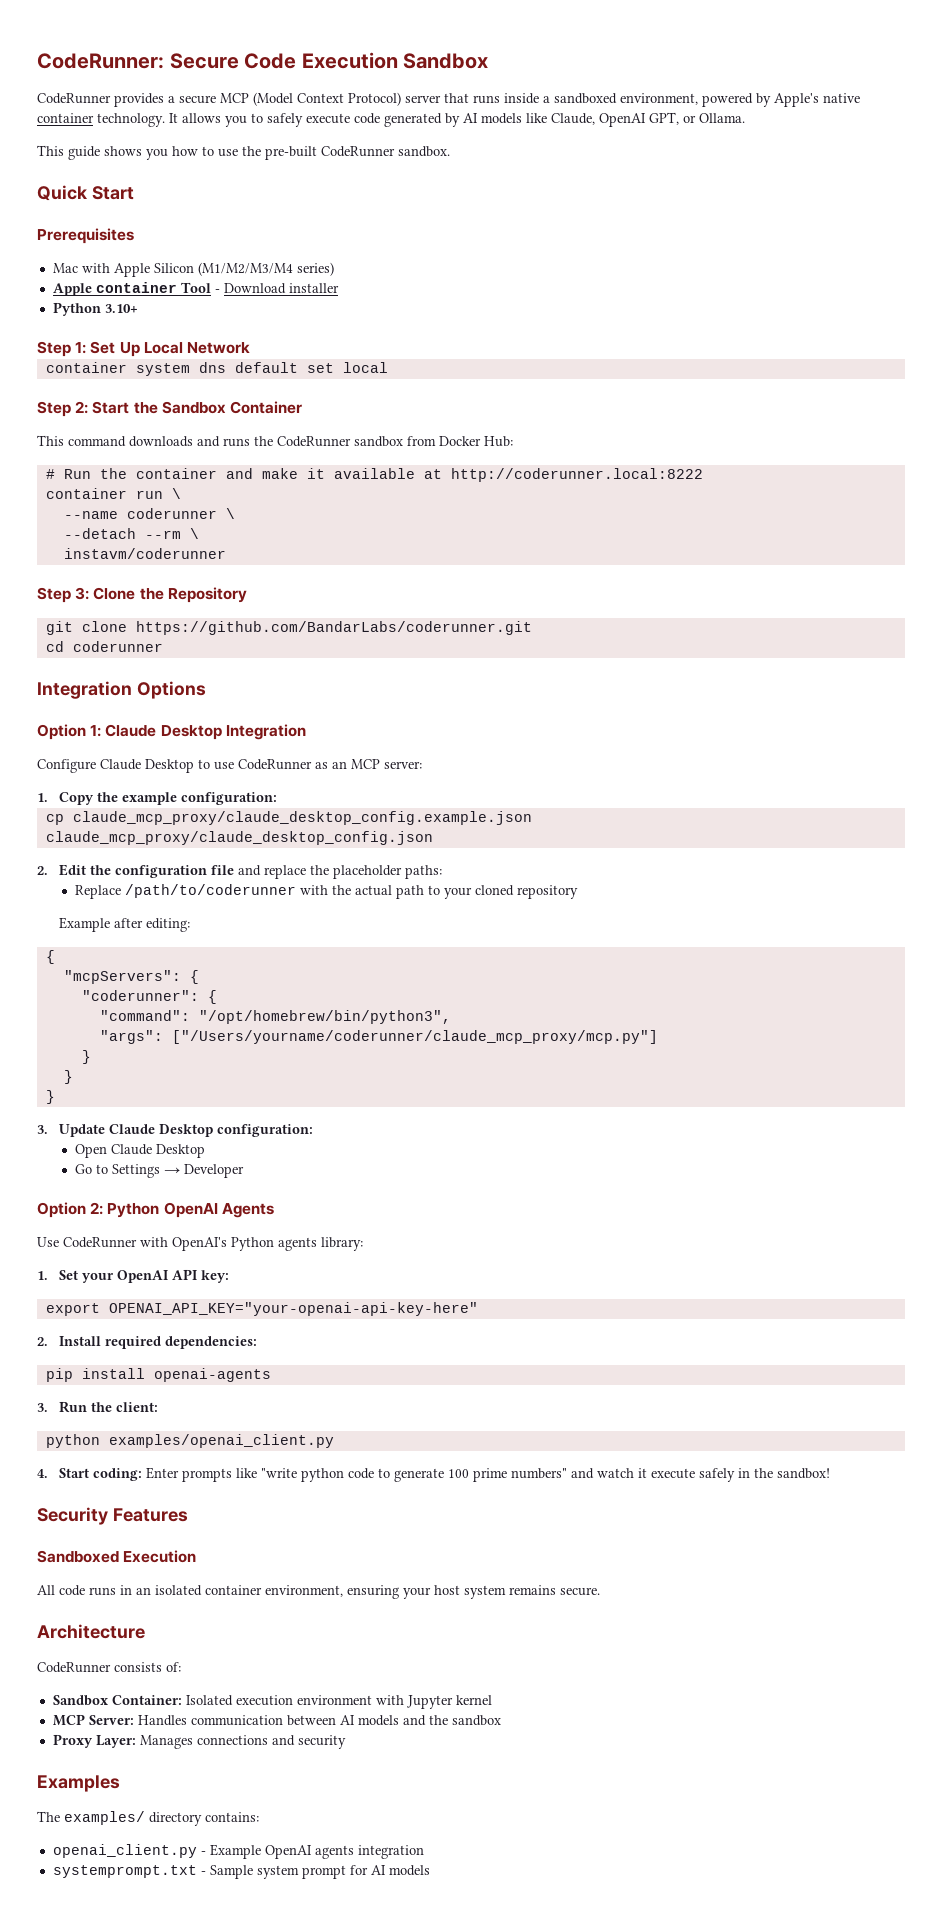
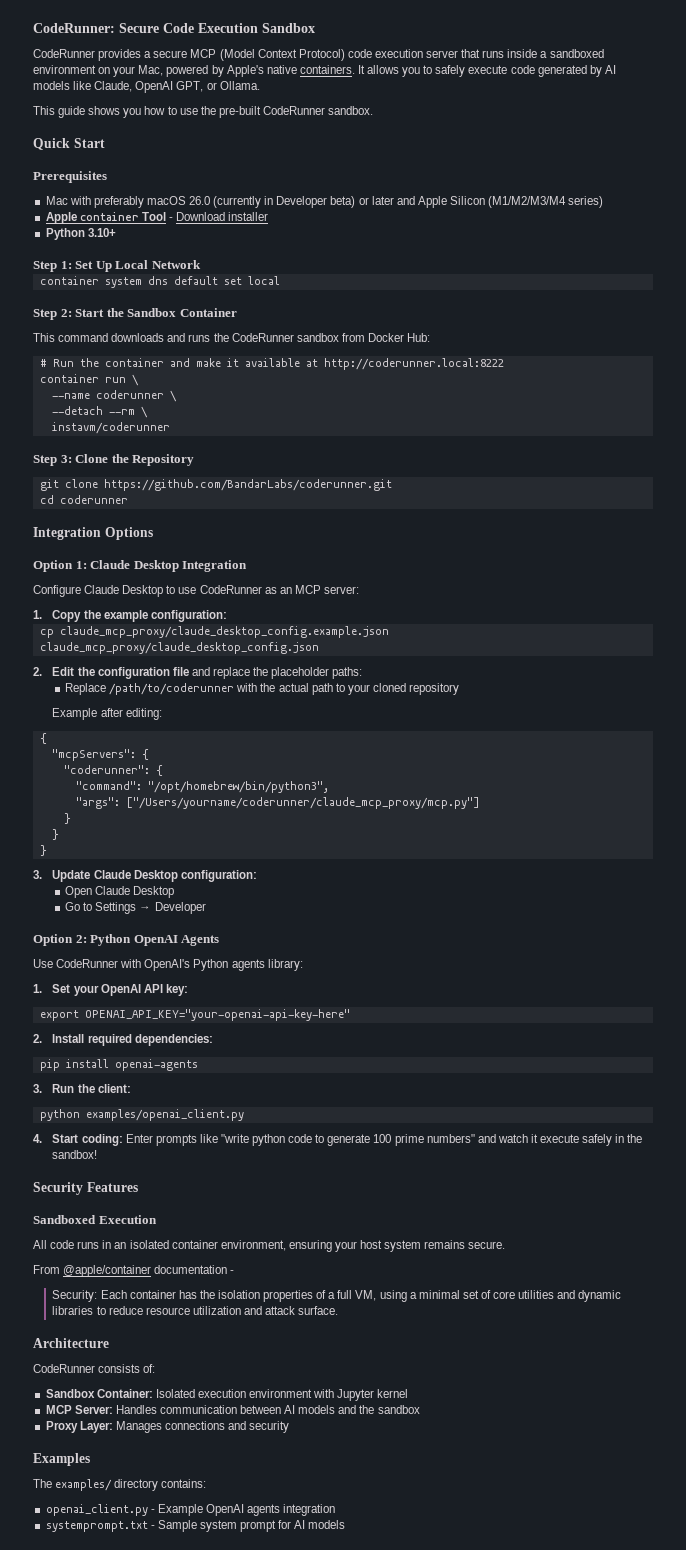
- CodeRunner provides a secure MCP (Model Context Protocol) server that runs inside a sandboxed environment, powered by Apple's native container technology.
+ CodeRunner provides a secure MCP (Model Context Protocol) code execution server that runs inside a sandboxed environment on your Mac, powered by Apple's native containers.
- Mac with Apple Silicon (M1/M2/M3/M4 series)
+ Mac with preferably macOS 26.0 (currently in Developer beta) or later and Apple Silicon (M1/M2/M3/M4 series)
+ From @apple/container documentation -
+ Security: Each container has the isolation properties of a full VM, using a minimal set of core utilities and dynamic libraries to reduce resource utilization and attack surface.

